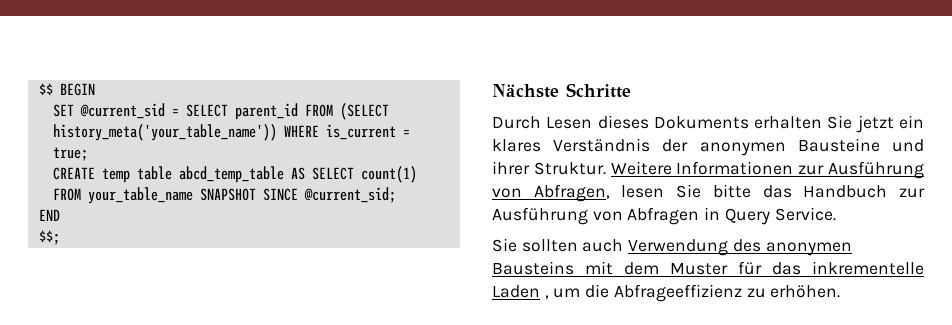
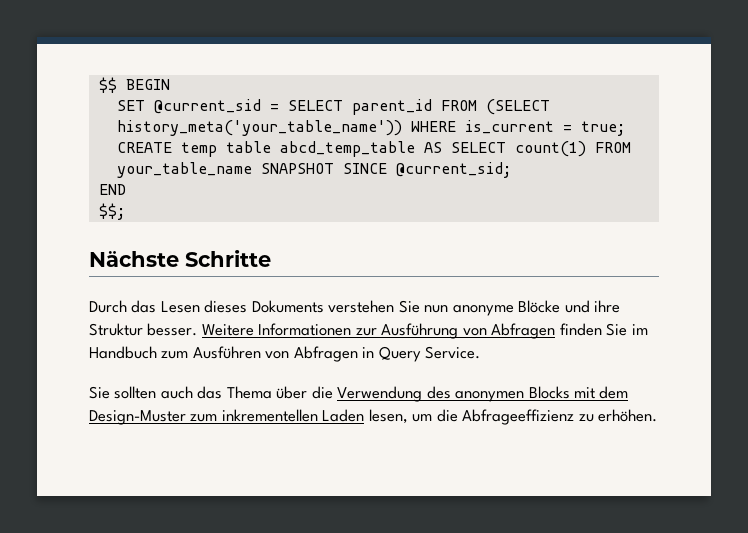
- Durch Lesen dieses Dokuments erhalten Sie jetzt ein klares Verständnis der anonymen Bausteine und ihrer Struktur.
+ Durch das Lesen dieses Dokuments verstehen Sie nun anonyme Blöcke und ihre Struktur besser.
- Weitere Informationen zur Ausführung von Abfragen, lesen Sie bitte das Handbuch zur Ausführung von Abfragen in Query Service.
+ Weitere Informationen zur Ausführung von Abfragen finden Sie im Handbuch zum Ausführen von Abfragen in Query Service.
- Sie sollten auch Verwendung des anonymen Bausteins mit dem Muster für das inkrementelle Laden , um die Abfrageeffizienz zu erhöhen.
+ Sie sollten auch das Thema über die Verwendung des anonymen Blocks mit dem Design-Muster zum inkrementellen Laden lesen, um die Abfrageeffizienz zu erhöhen.

